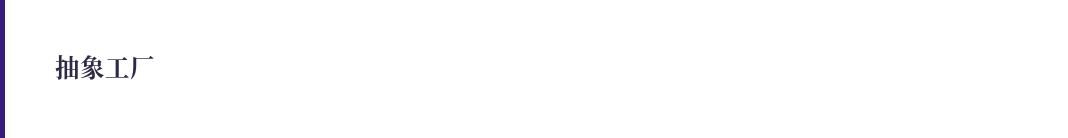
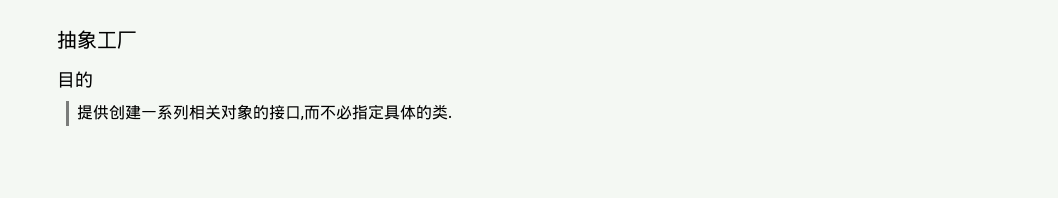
+ 目的
+ 提供创建一系列相关对象的接口,而不必指定具体的类.

